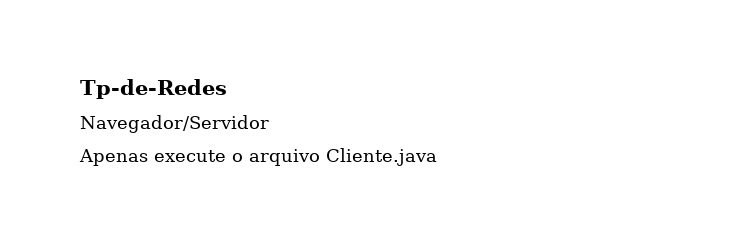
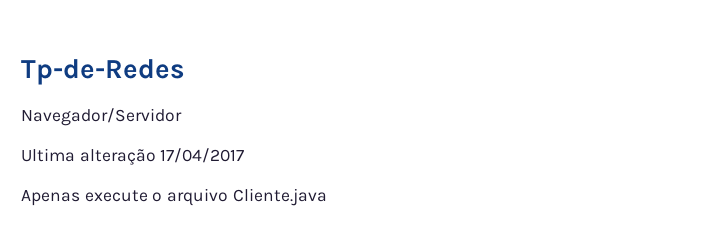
+ Ultima alteração 17/04/2017

